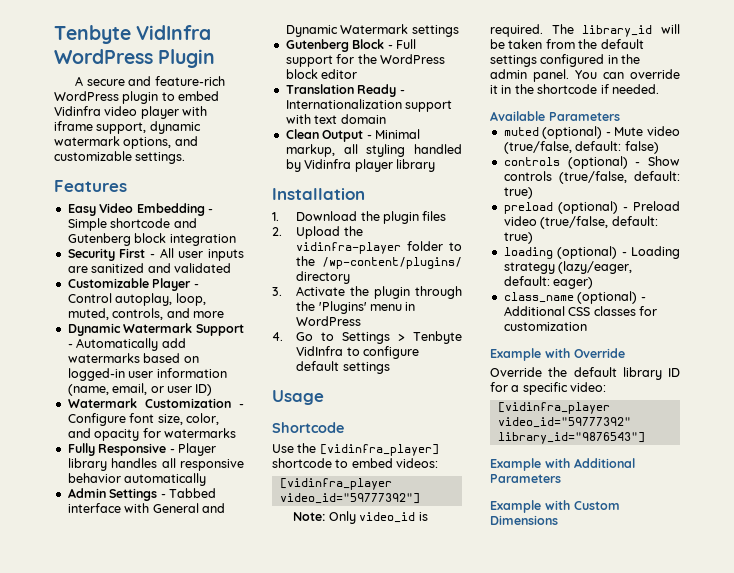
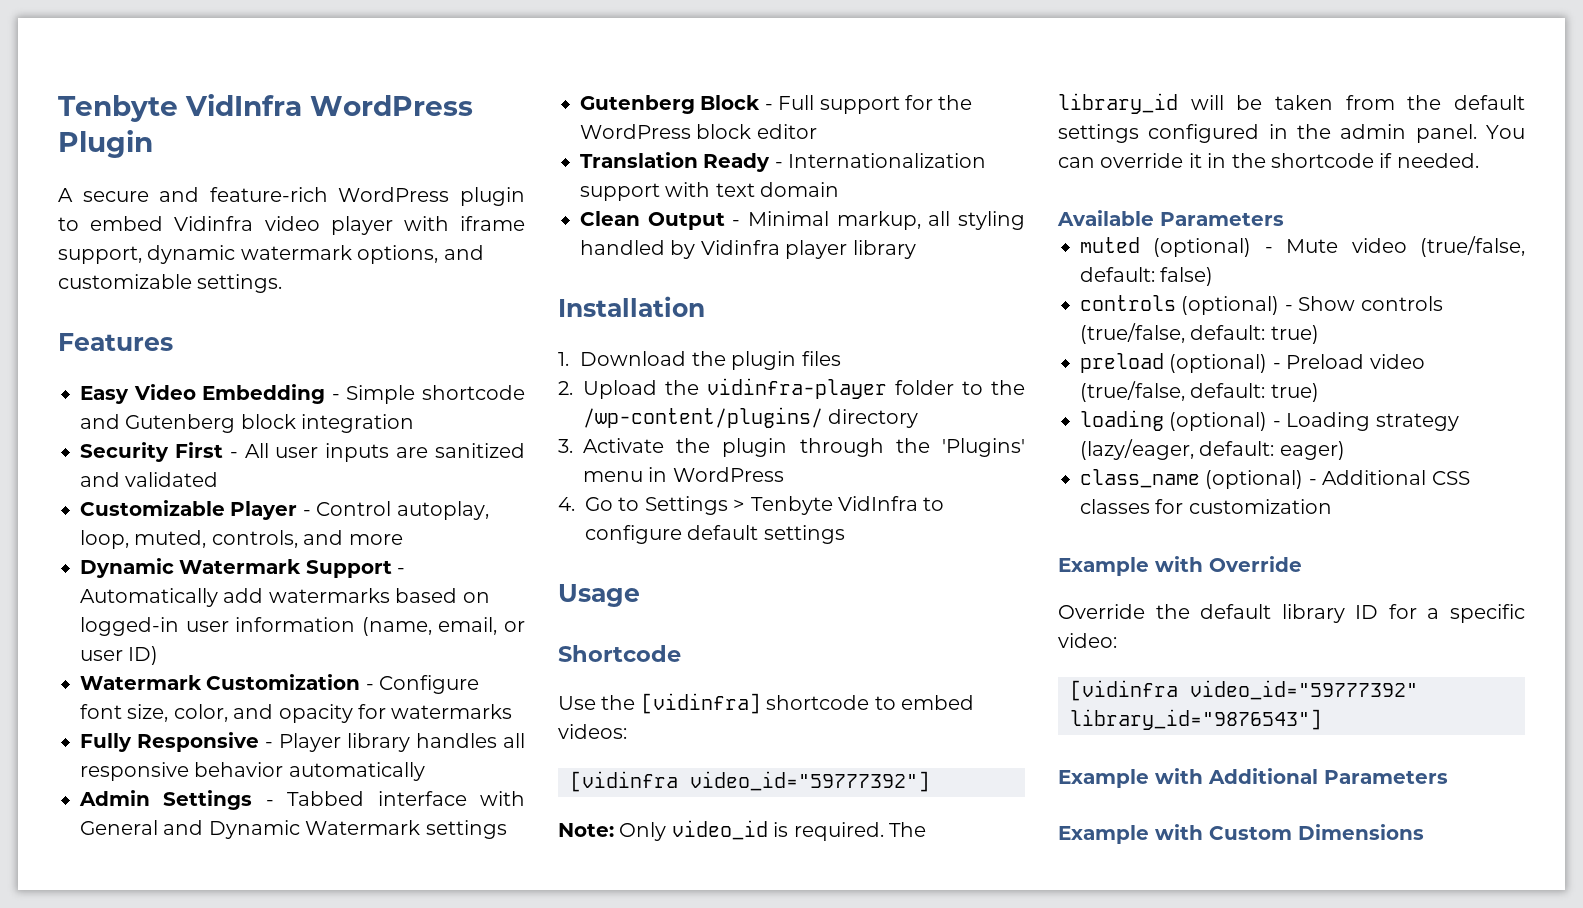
- Use the [vidinfra_player] shortcode to embed videos:
+ Use the [vidinfra] shortcode to embed videos:
- [vidinfra_player video_id="59777392"]
+ [vidinfra video_id="59777392"]
- [vidinfra_player video_id="59777392" library_id="9876543"]
+ [vidinfra video_id="59777392" library_id="9876543"]

